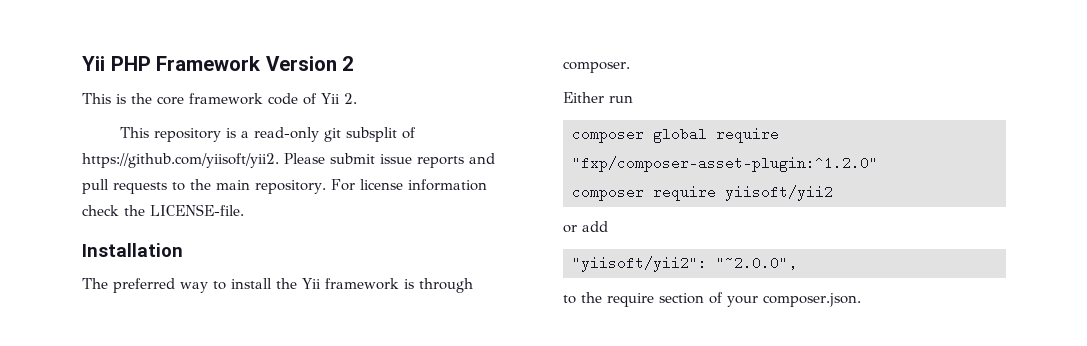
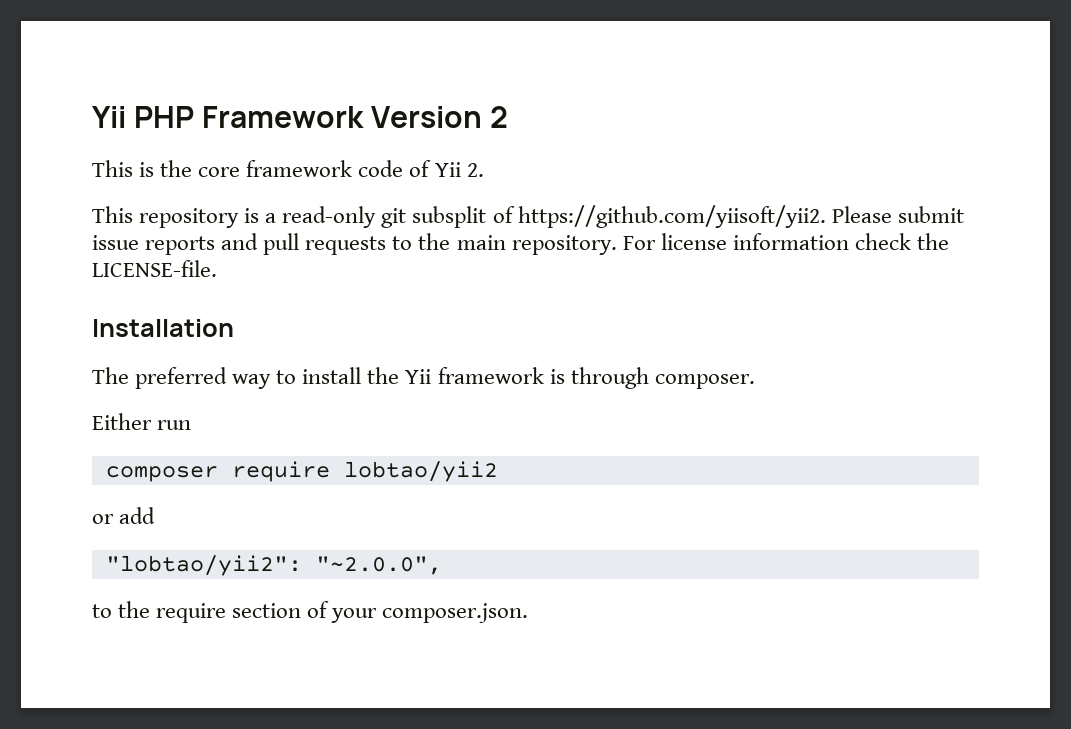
- composer global require "fxp/composer-asset-plugin:^1.2.0"
- composer require yiisoft/yii2
+ composer require lobtao/yii2
- "yiisoft/yii2": "~2.0.0",
+ "lobtao/yii2": "~2.0.0",

